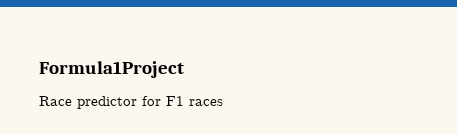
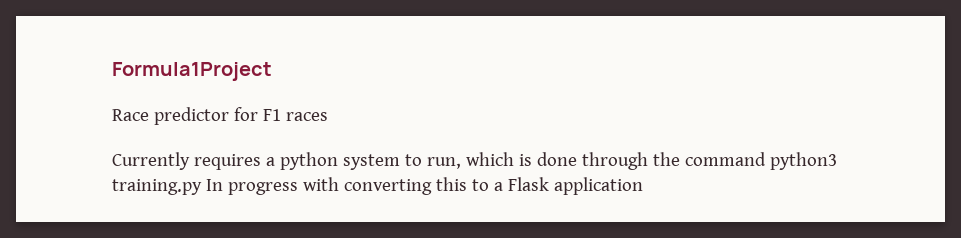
+ Currently requires a python system to run, which is done through the command python3 training.py In progress with converting this to a Flask application

